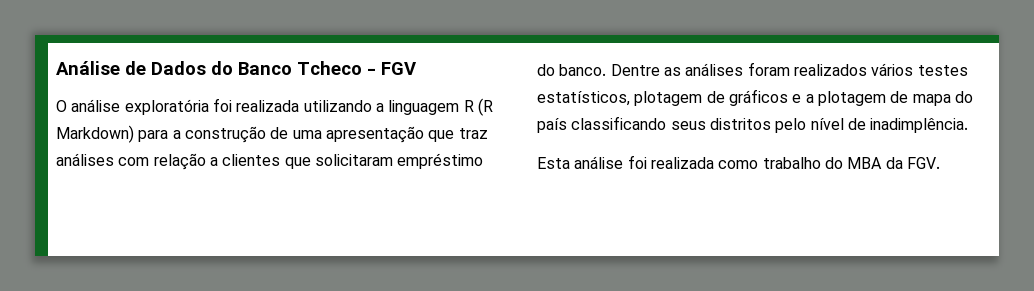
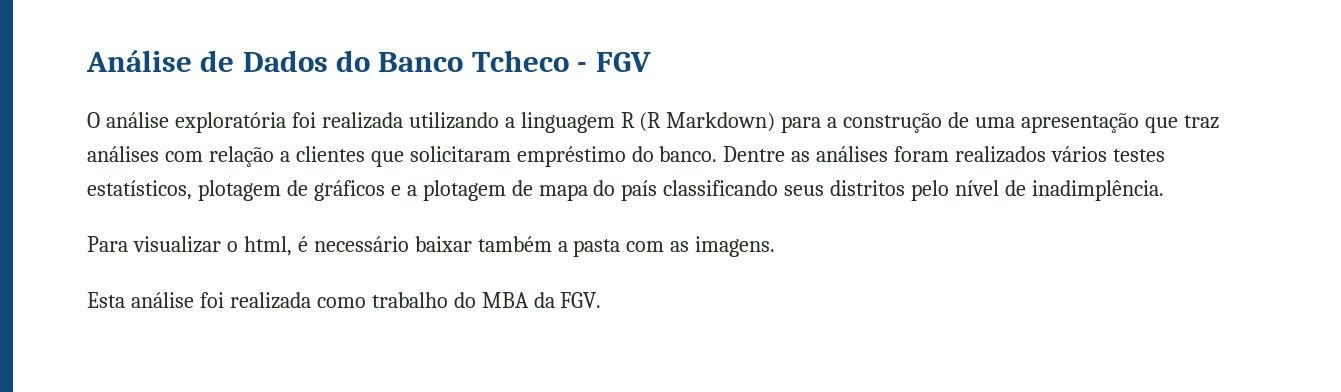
+ Para visualizar o html, é necessário baixar também a pasta com as imagens.

